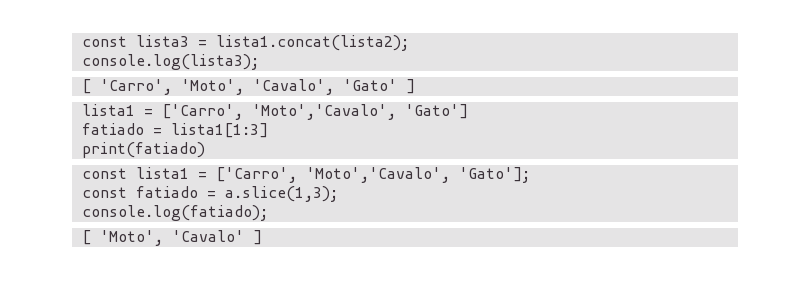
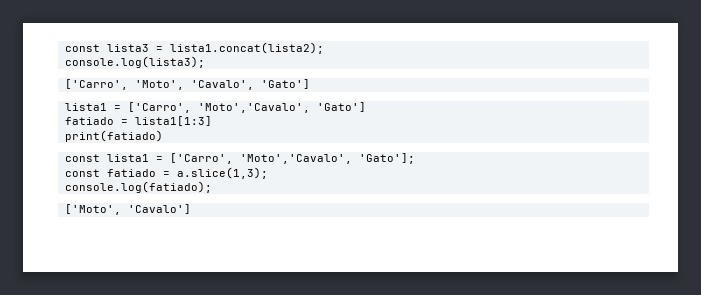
- [ 'Carro', 'Moto', 'Cavalo', 'Gato' ]
+ ['Carro', 'Moto', 'Cavalo', 'Gato']
- [ 'Moto', 'Cavalo' ]
+ ['Moto', 'Cavalo']

